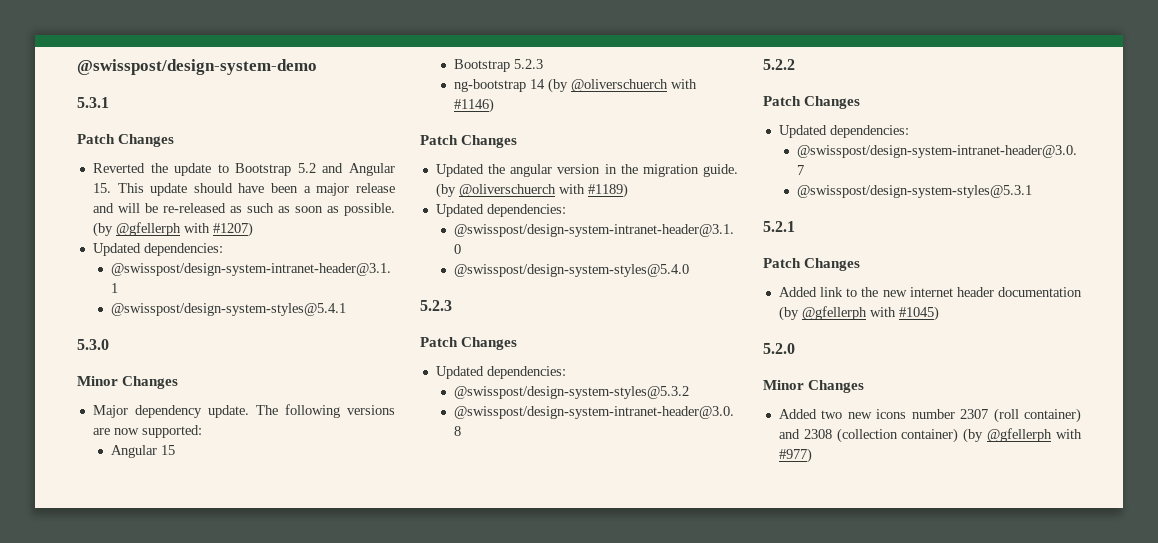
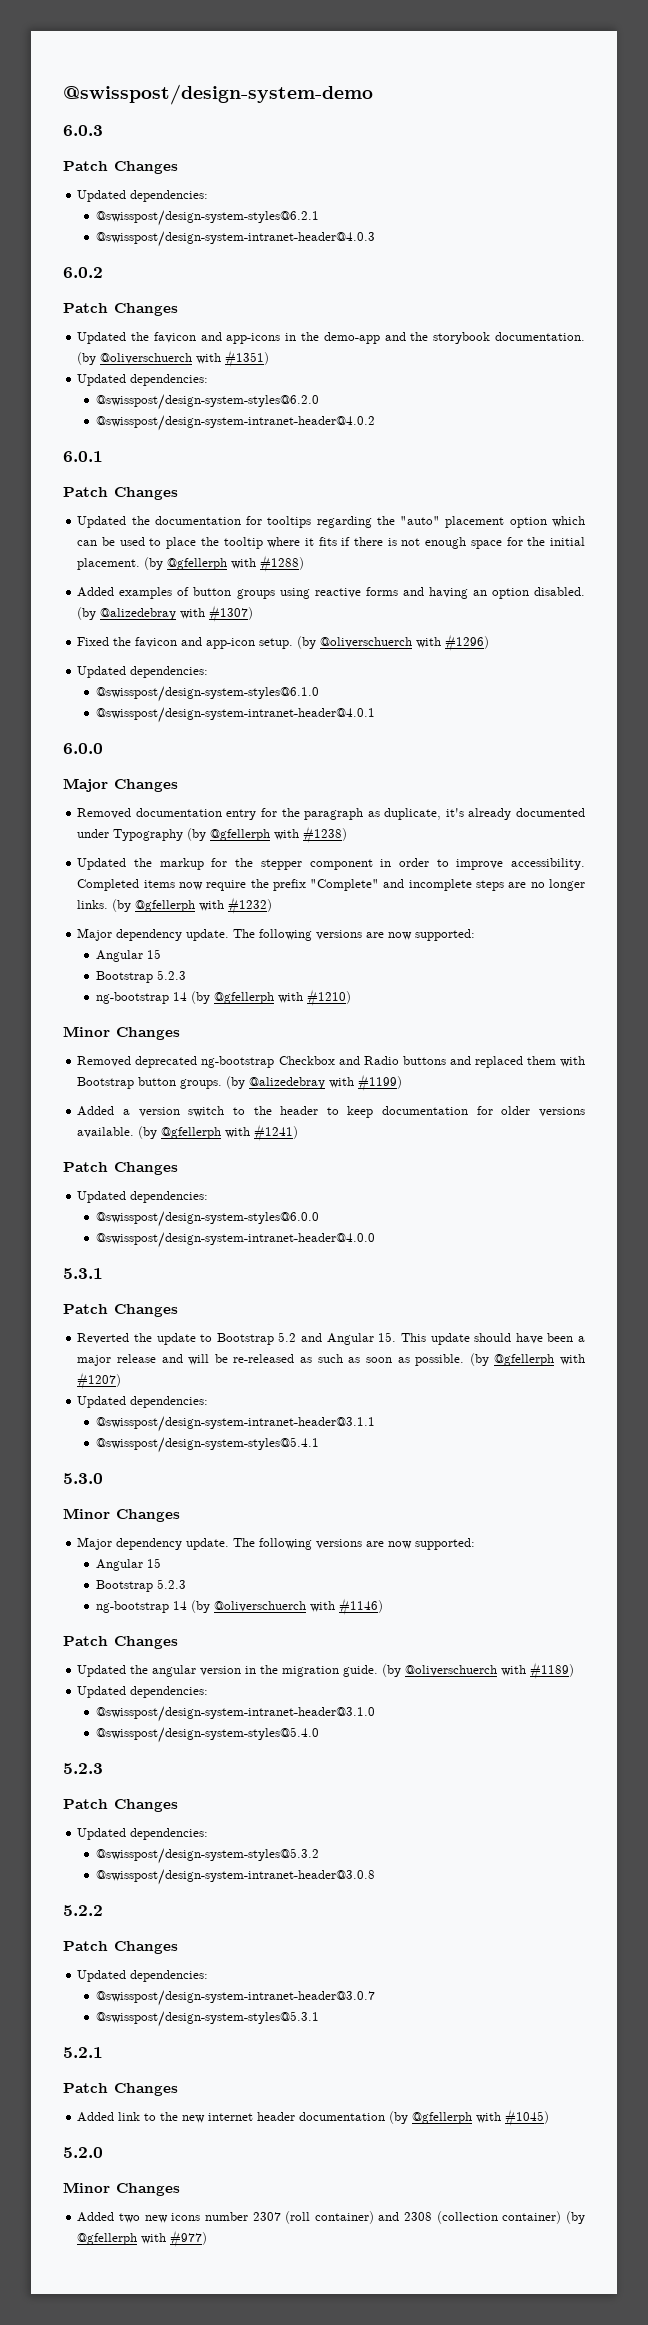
+ 6.0.3
+ Patch Changes
+ Updated dependencies:
+ @swisspost/design-system-styles@6.2.1
+ @swisspost/design-system-intranet-header@4.0.3
+ 6.0.2
+ Patch Changes
+ Updated the favicon and app-icons in the demo-app and the storybook documentation. (by @oliverschuerch with #1351)
+ Updated dependencies:
+ @swisspost/design-system-styles@6.2.0
+ @swisspost/design-system-intranet-header@4.0.2
+ 6.0.1
+ Patch Changes
+ Updated the documentation for tooltips regarding the "auto" placement option which can be used to place the tooltip where it fits if there is not enough space for the initial placement. (by @gfellerph with #1288)
+ Added examples of button groups using reactive forms and having an option disabled. (by @alizedebray with #1307)
+ Fixed the favicon and app-icon setup. (by @oliverschuerch with #1296)
+ Updated dependencies:
+ @swisspost/design-system-styles@6.1.0
+ @swisspost/design-system-intranet-header@4.0.1
+ 6.0.0
+ Major Changes
+ Removed documentation entry for the paragraph as duplicate, it's already documented under Typography (by @gfellerph with #1238)
+ Updated the markup for the stepper component in order to improve accessibility. Completed items now require the prefix "Complete" and incomplete steps are no longer links. (by @gfellerph with #1232)
+ Major dependency update. The following versions are now supported:
+ Angular 15
+ Bootstrap 5.2.3
+ ng-bootstrap 14 (by @gfellerph with #1210)
+ Minor Changes
+ Removed deprecated ng-bootstrap Checkbox and Radio buttons and replaced them with Bootstrap button groups. (by @alizedebray with #1199)
+ Added a version switch to the header to keep documentation for older versions available. (by @gfellerph with #1241)
+ Patch Changes
+ Updated dependencies:
+ @swisspost/design-system-styles@6.0.0
+ @swisspost/design-system-intranet-header@4.0.0

